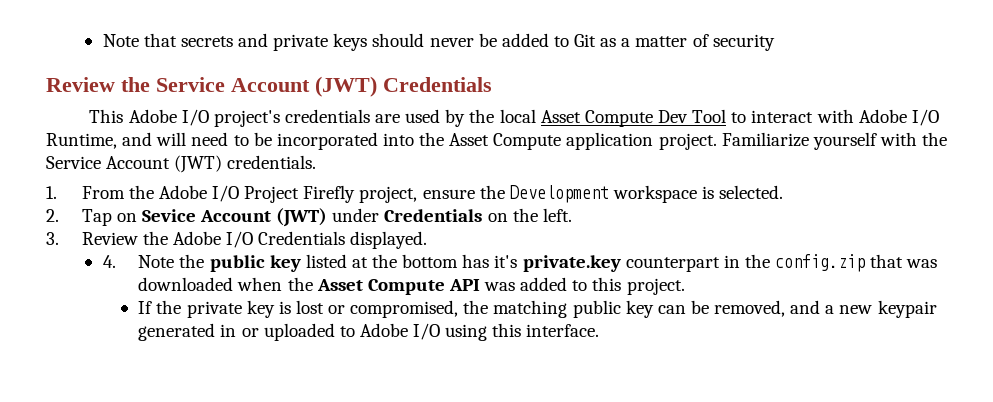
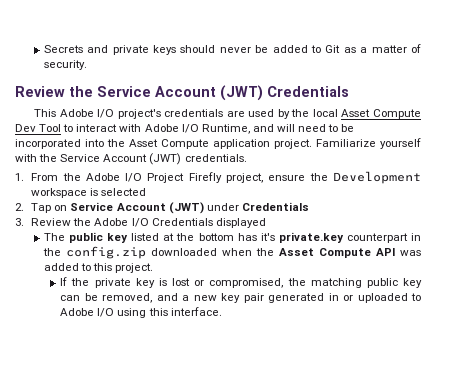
- Note that secrets and private keys should never be added to Git as a matter of security
+ Secrets and private keys should never be added to Git as a matter of security.
- 1. From the Adobe I/O Project Firefly project, ensure the Development workspace is selected.
+ 1. From the Adobe I/O Project Firefly project, ensure the Development workspace is selected
- 2. Tap on Sevice Account (JWT) under Credentials on the left.
+ 2. Tap on Service Account (JWT) under Credentials
- 3. Review the Adobe I/O Credentials displayed.
- 4. Note the public key listed at the bottom has it's private.key counterpart in the config.zip that was downloaded when the Asset Compute API was added to this project.
+ 3. Review the Adobe I/O Credentials displayed
+ The public key listed at the bottom has it's private.key counterpart in the config.zip downloaded when the Asset Compute API was added to this project.
- If the private key is lost or compromised, the matching public key can be removed, and a new keypair generated in or uploaded to Adobe I/O using this interface.
+ If the private key is lost or compromised, the matching public key can be removed, and a new key pair generated in or uploaded to Adobe I/O using this interface.

